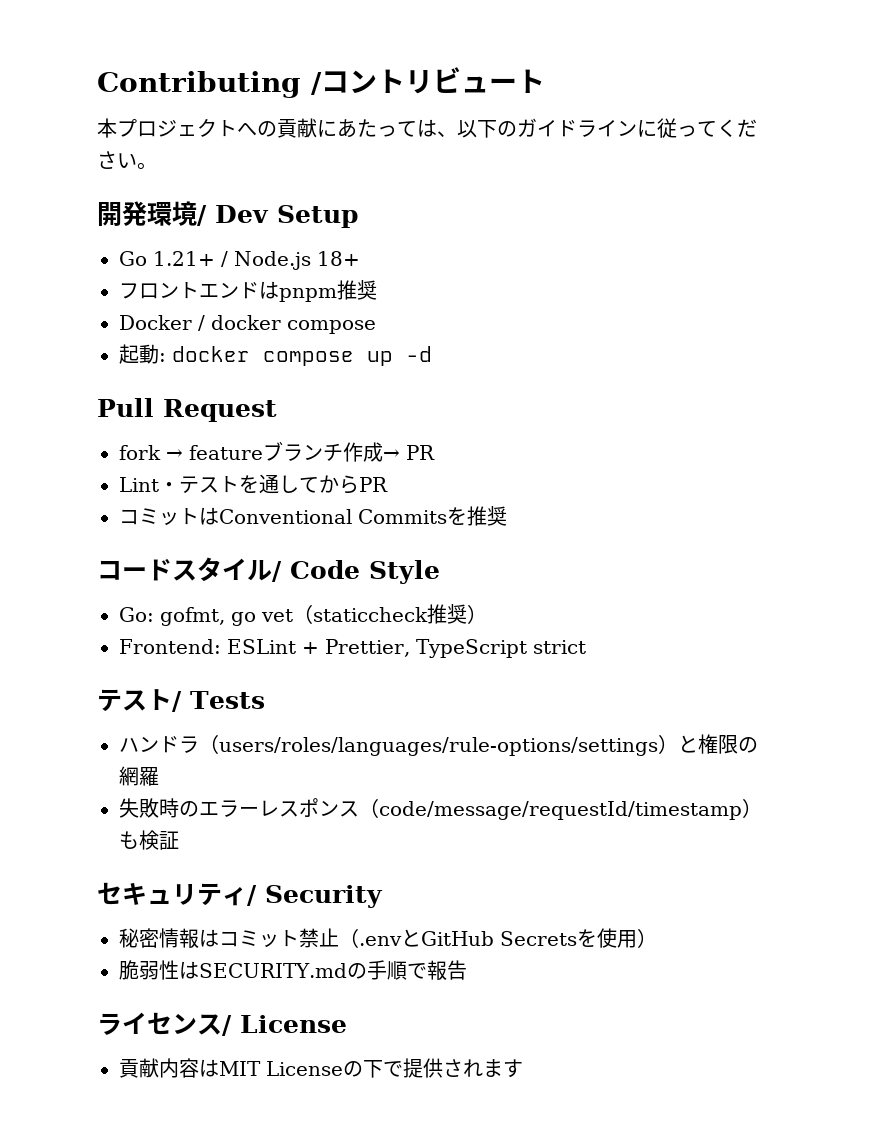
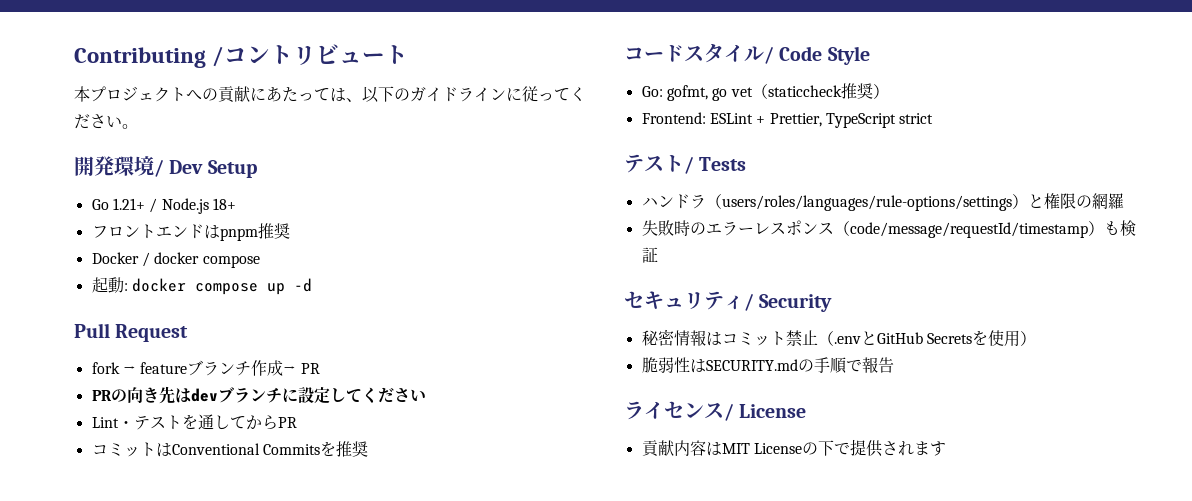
+ PRの向き先はdevブランチに設定してください

